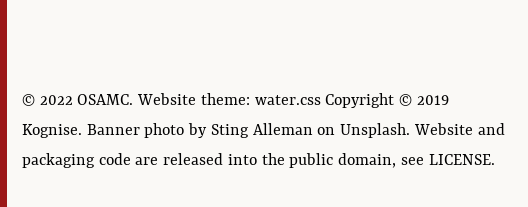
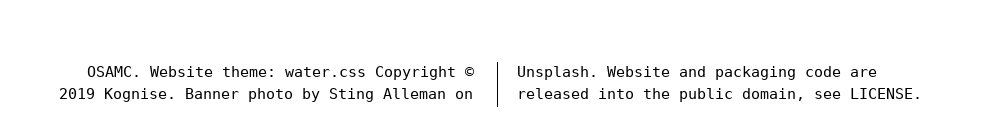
- © 2022 OSAMC.
+ OSAMC.

